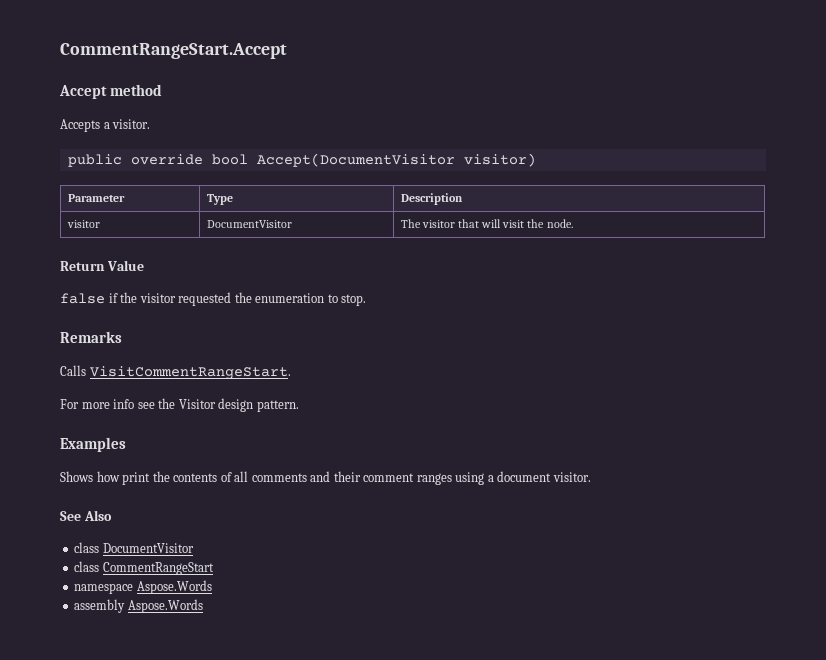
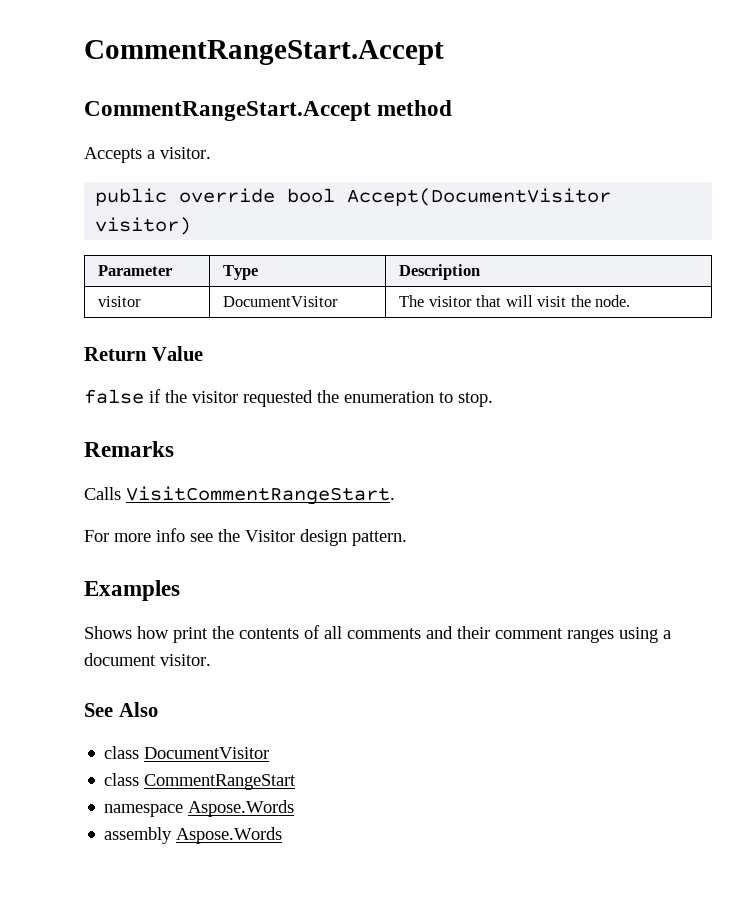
- Accept method
+ CommentRangeStart.Accept method

